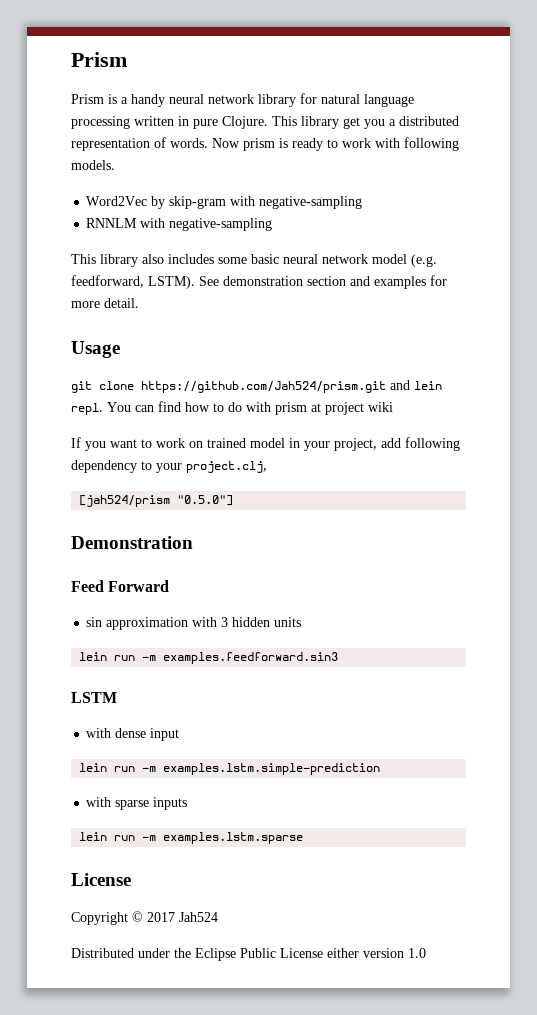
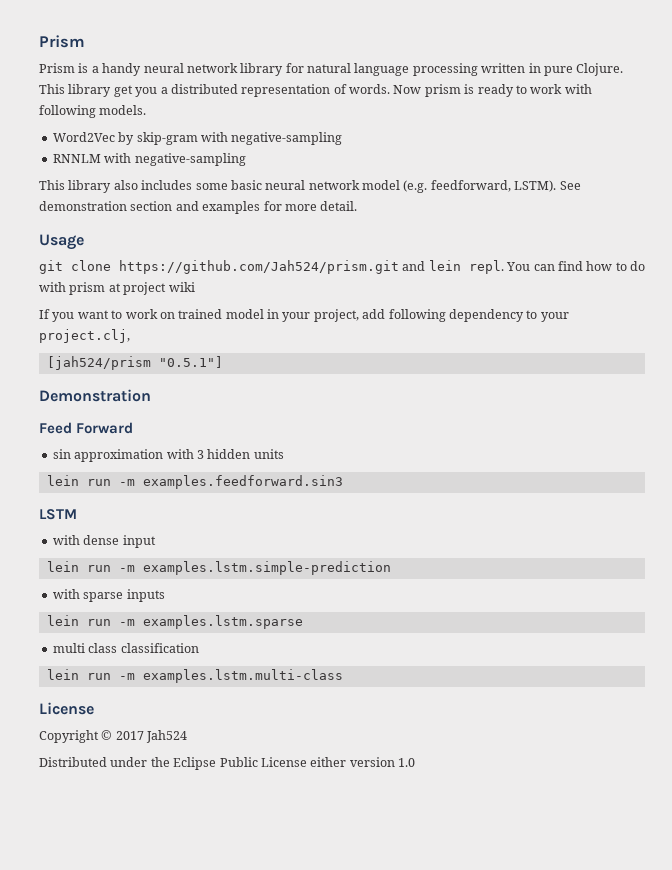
- [jah524/prism "0.5.0"]
+ [jah524/prism "0.5.1"]
+ multi class classification
+ lein run -m examples.lstm.multi-class

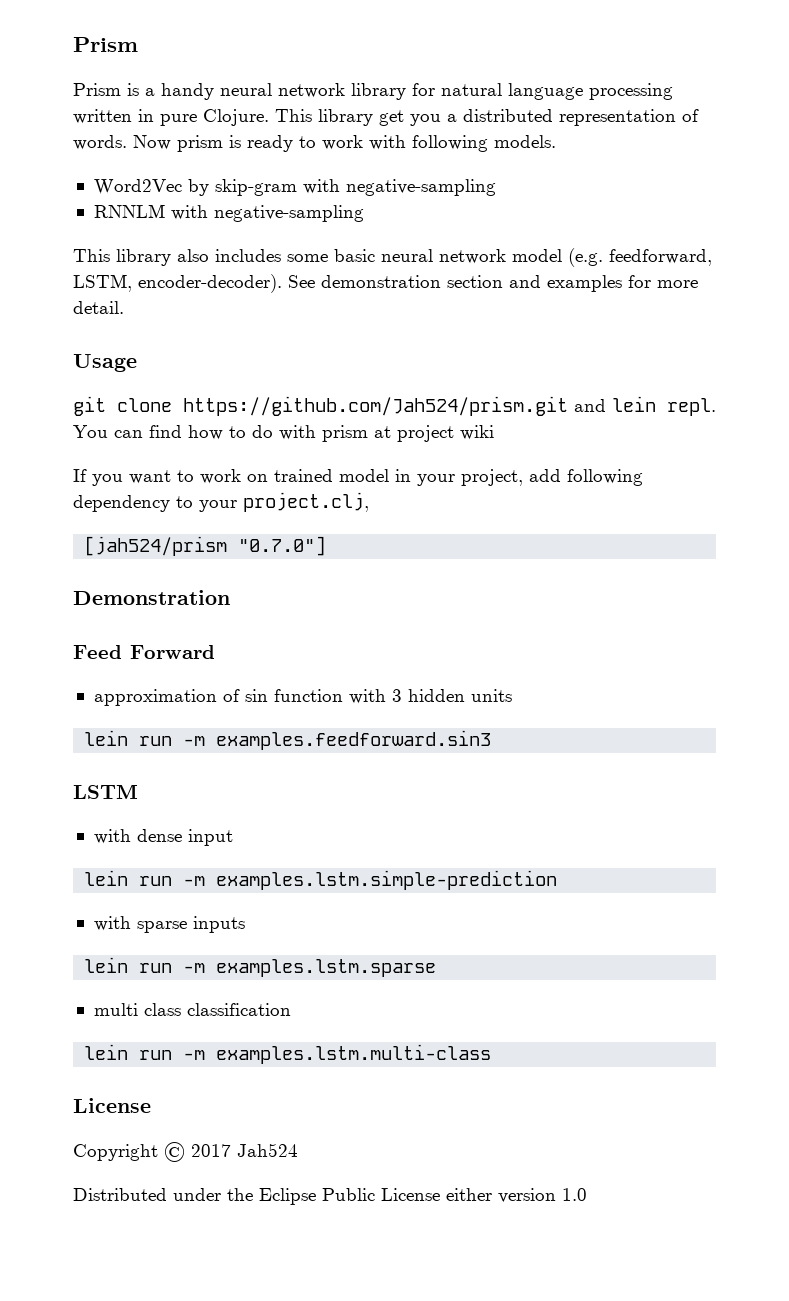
- This library also includes some basic neural network model (e.g. feedforward, LSTM).
+ This library also includes some basic neural network model (e.g. feedforward, LSTM, encoder-decoder).
- [jah524/prism "0.5.1"]
+ [jah524/prism "0.7.0"]
- sin approximation with 3 hidden units
+ approximation of sin function with 3 hidden units

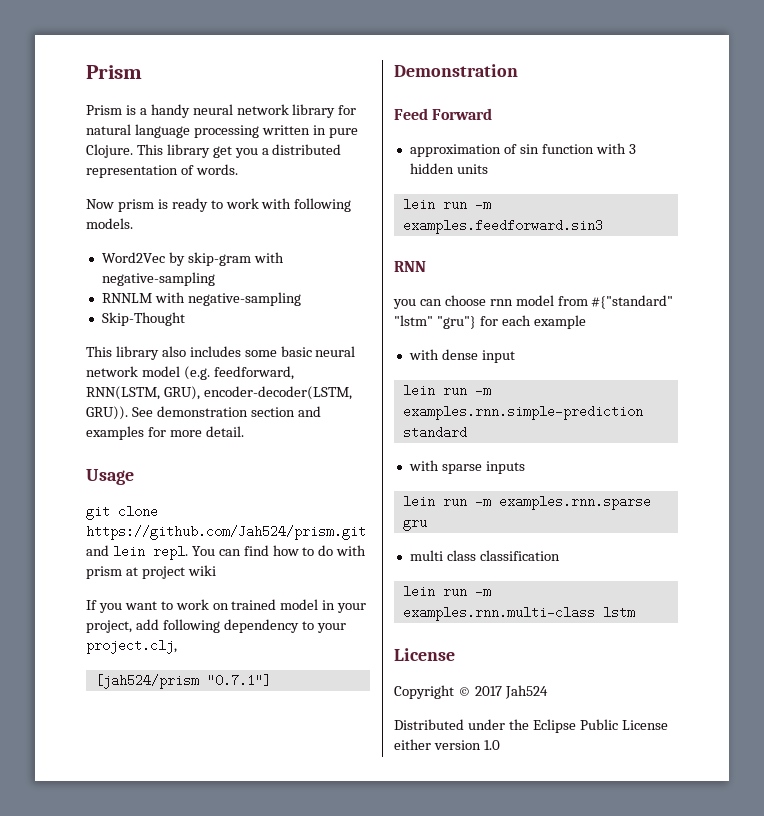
- This library get you a distributed representation of words. Now prism is ready to work with following models.
+ This library get you a distributed representation of words.
+ Now prism is ready to work with following models.
+ Skip-Thought
- This library also includes some basic neural network model (e.g. feedforward, LSTM, encoder-decoder).
+ This library also includes some basic neural network model (e.g. feedforward, RNN(LSTM, GRU), encoder-decoder(LSTM, GRU)).
- [jah524/prism "0.7.0"]
+ [jah524/prism "0.7.1"]
- LSTM
+ RNN
+ you can choose rnn model from #{"standard" "lstm" "gru"} for each example
- lein run -m examples.lstm.simple-prediction
+ lein run -m examples.rnn.simple-prediction standard
- lein run -m examples.lstm.sparse
+ lein run -m examples.rnn.sparse gru
- lein run -m examples.lstm.multi-class
+ lein run -m examples.rnn.multi-class lstm

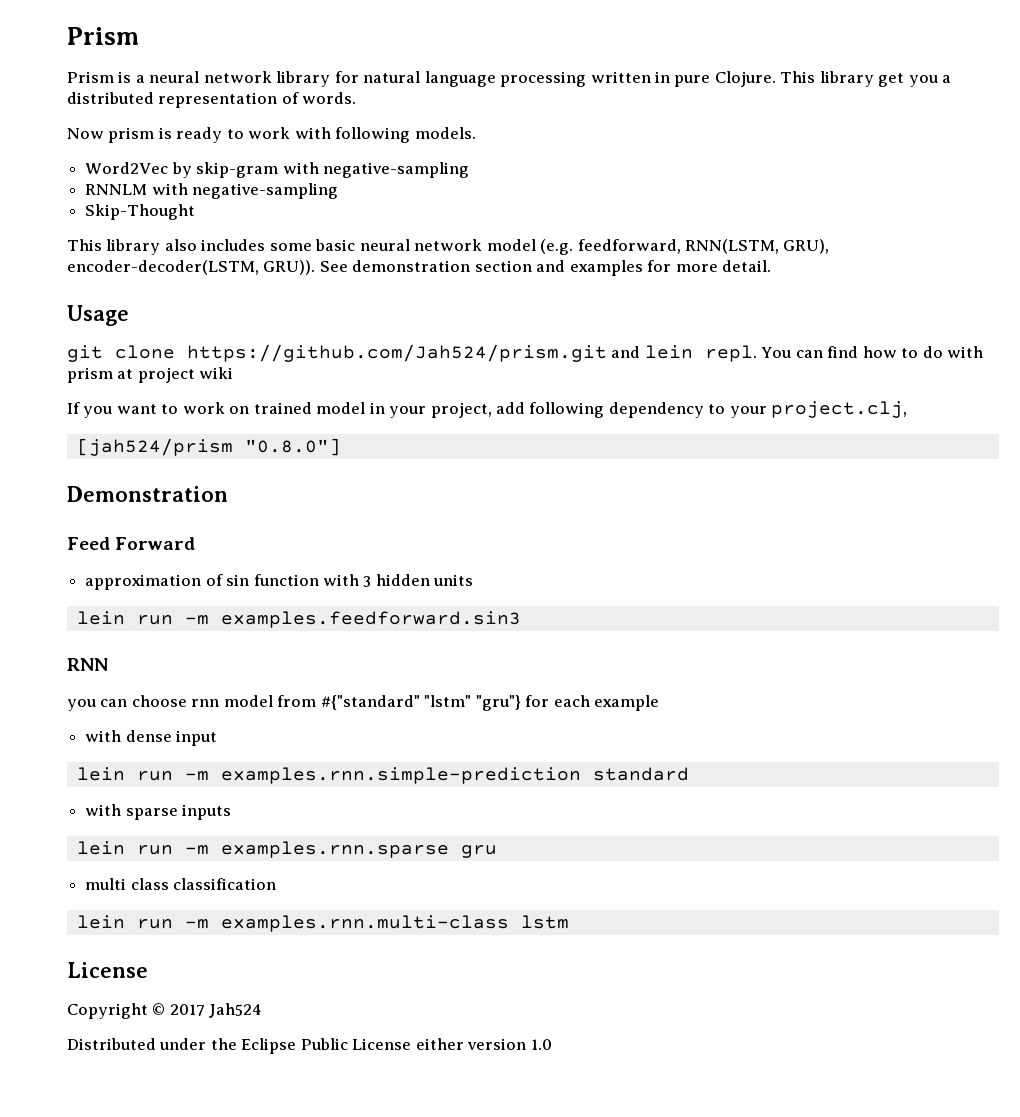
- Prism is a handy neural network library for natural language processing written in pure Clojure.
+ Prism is a neural network library for natural language processing written in pure Clojure.
- [jah524/prism "0.7.1"]
+ [jah524/prism "0.8.0"]

